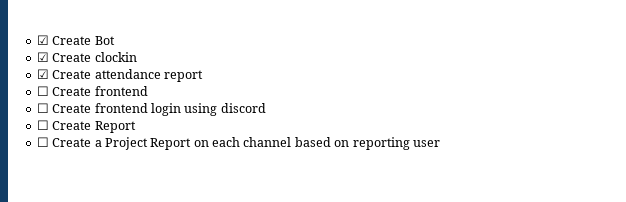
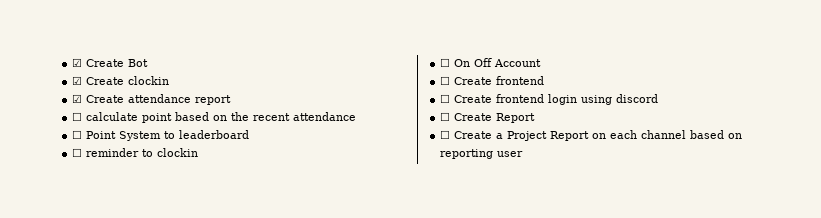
+ ☐ calculate point based on the recent attendance
+ ☐ Point System to leaderboard
+ ☐ reminder to clockin
+ ☐ On Off Account

